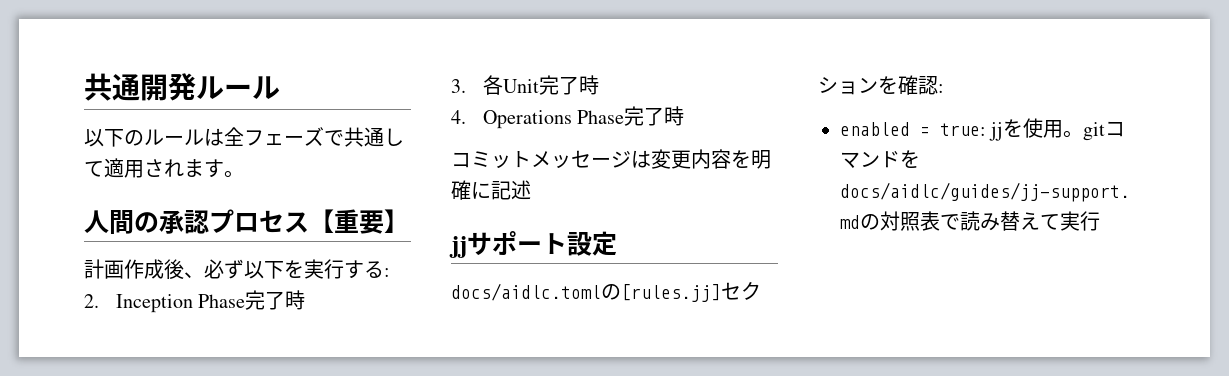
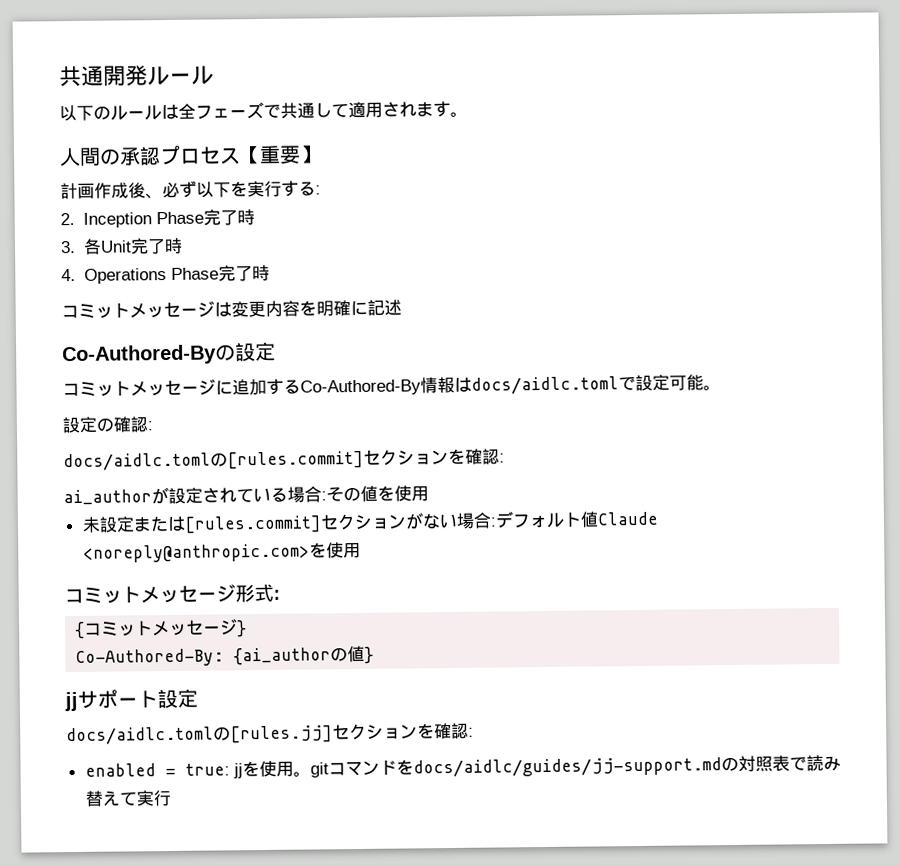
+ Co-Authored-Byの設定
+ コミットメッセージに追加するCo-Authored-By情報はdocs/aidlc.tomlで設定可能。
+ 設定の確認:
+ docs/aidlc.tomlの[rules.commit]セクションを確認:
+ ai_authorが設定されている場合:その値を使用
+ 未設定または[rules.commit]セクションがない場合:デフォルト値Claude <noreply@anthropic.com>を使用
+ コミットメッセージ形式:
+ {コミットメッセージ}
+ Co-Authored-By: {ai_authorの値}

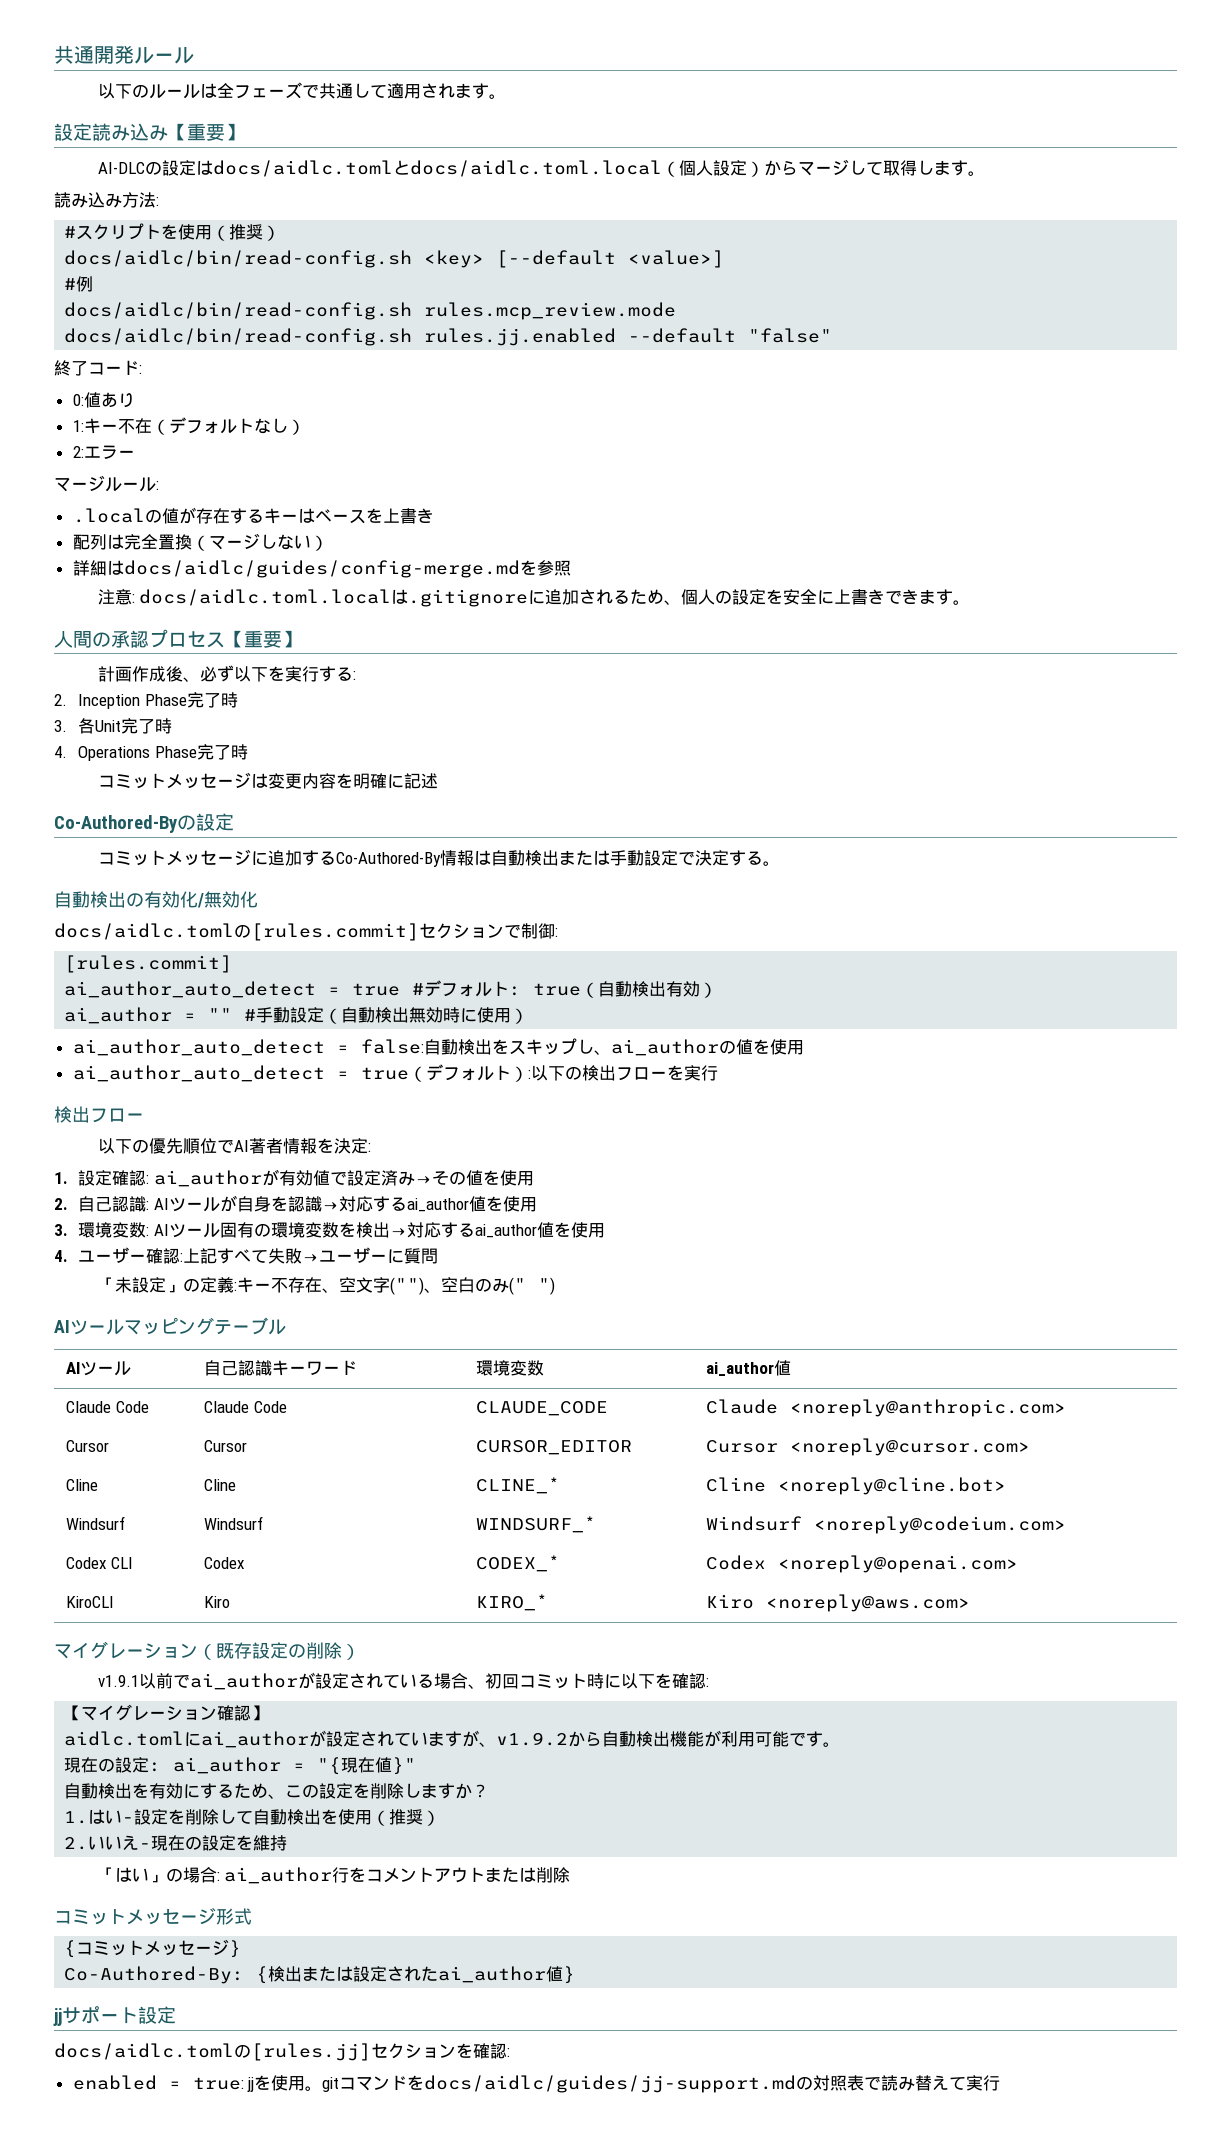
+ 設定読み込み【重要】
+ AI-DLCの設定はdocs/aidlc.tomlとdocs/aidlc.toml.local（個人設定）からマージして取得します。
+ 読み込み方法:
+ #スクリプトを使用（推奨）
+ docs/aidlc/bin/read-config.sh <key> [--default <value>]
+ #例
+ docs/aidlc/bin/read-config.sh rules.mcp_review.mode
+ docs/aidlc/bin/read-config.sh rules.jj.enabled --default "false"
+ 終了コード:
+ 0:値あり
+ 1:キー不在（デフォルトなし）
+ 2:エラー
+ マージルール:
+ .localの値が存在するキーはベースを上書き
+ 配列は完全置換（マージしない）
+ 詳細はdocs/aidlc/guides/config-merge.mdを参照
+ 注意: docs/aidlc.toml.localは.gitignoreに追加されるため、個人の設定を安全に上書きできます。
- コミットメッセージに追加するCo-Authored-By情報はdocs/aidlc.tomlで設定可能。
- 設定の確認:
+ コミットメッセージに追加するCo-Authored-By情報は自動検出または手動設定で決定する。
+ 自動検出の有効化/無効化
- docs/aidlc.tomlの[rules.commit]セクションを確認:
- ai_authorが設定されている場合:その値を使用
- 未設定または[rules.commit]セクションがない場合:デフォルト値Claude <noreply@anthropic.com>を使用
+ docs/aidlc.tomlの[rules.commit]セクションで制御:
+ [rules.commit]
+ ai_author_auto_detect = true #デフォルト: true（自動検出有効）
+ ai_author = "" #手動設定（自動検出無効時に使用）
+ ai_author_auto_detect = false:自動検出をスキップし、ai_authorの値を使用
+ ai_author_auto_detect = true（デフォルト）:以下の検出フローを実行
+ 検出フロー
+ 以下の優先順位でAI著者情報を決定:
+ 1.設定確認: ai_authorが有効値で設定済み→その値を使用
+ 2.自己認識: AIツールが自身を認識→対応するai_author値を使用
+ 3.環境変数: AIツール固有の環境変数を検出→対応するai_author値を使用
+ 4.ユーザー確認:上記すべて失敗→ユーザーに質問
+ 「未設定」の定義:キー不存在、空文字("")、空白のみ(" ")
+ AIツールマッピングテーブル
+ AIツール | 自己認識キーワード | 環境変数 | ai_author値
+ Claude Code | Claude Code | CLAUDE_CODE | Claude <noreply@anthropic.com>
+ Cursor | Cursor | CURSOR_EDITOR | Cursor <noreply@cursor.com>
+ Cline | Cline | CLINE_* | Cline <noreply@cline.bot>
+ Windsurf | Windsurf | WINDSURF_* | Windsurf <noreply@codeium.com>
+ Codex CLI | Codex | CODEX_* | Codex <noreply@openai.com>
+ KiroCLI | Kiro | KIRO_* | Kiro <noreply@aws.com>
+ マイグレーション（既存設定の削除）
+ v1.9.1以前でai_authorが設定されている場合、初回コミット時に以下を確認:
+ 【マイグレーション確認】
+ aidlc.tomlにai_authorが設定されていますが、v1.9.2から自動検出機能が利用可能です。
+ 現在の設定: ai_author = "{現在値}"
+ 自動検出を有効にするため、この設定を削除しますか？
+ 1.はい-設定を削除して自動検出を使用（推奨）
+ 2.いいえ-現在の設定を維持
+ 「はい」の場合: ai_author行をコメントアウトまたは削除
- コミットメッセージ形式:
+ コミットメッセージ形式
- Co-Authored-By: {ai_authorの値}
+ Co-Authored-By: {検出または設定されたai_author値}

